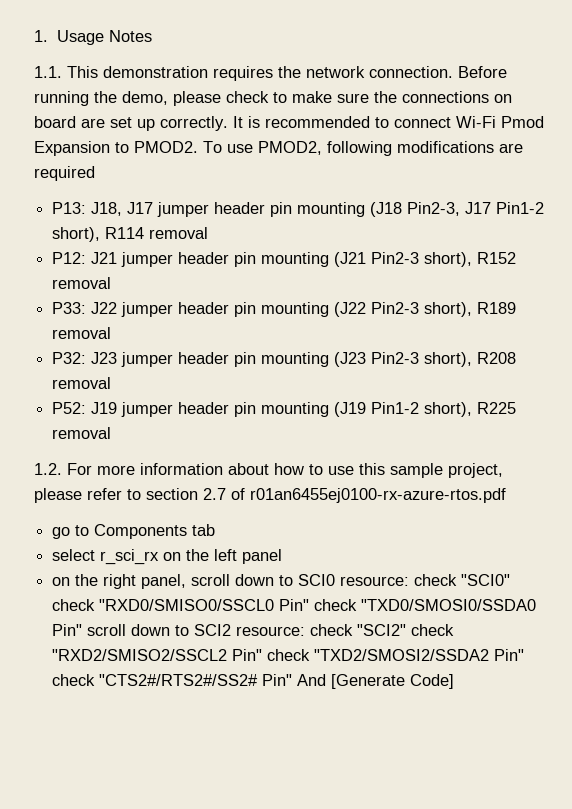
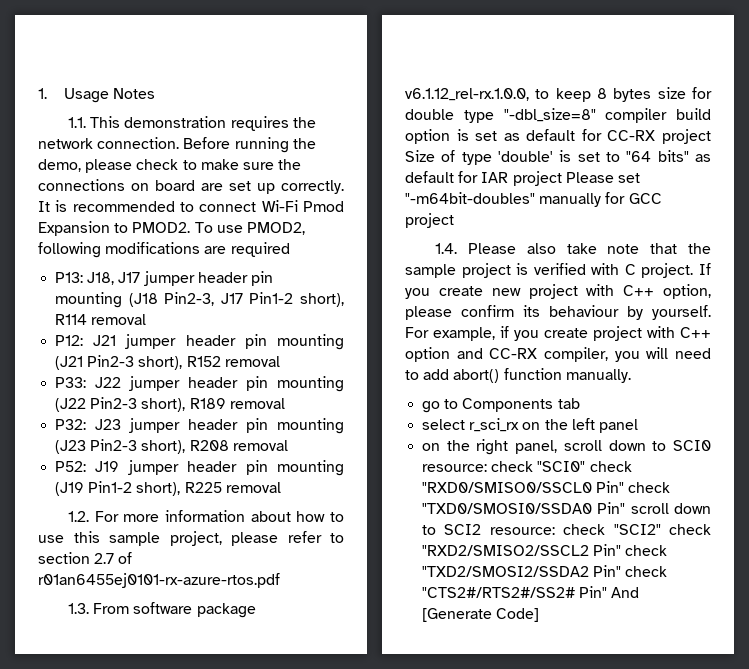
- 1.2. For more information about how to use this sample project, please refer to section 2.7 of r01an6455ej0100-rx-azure-rtos.pdf
+ 1.2. For more information about how to use this sample project, please refer to section 2.7 of r01an6455ej0101-rx-azure-rtos.pdf
+ 1.3. From software package v6.1.12_rel-rx.1.0.0, to keep 8 bytes size for double type "-dbl_size=8" compiler build option is set as default for CC-RX project Size of type 'double' is set to "64 bits" as default for IAR project Please set "-m64bit-doubles" manually for GCC project
+ 1.4. Please also take note that the sample project is verified with C project. If you create new project with C++ option, please confirm its behaviour by yourself. For example, if you create project with C++ option and CC-RX compiler, you will need to add abort() function manually.

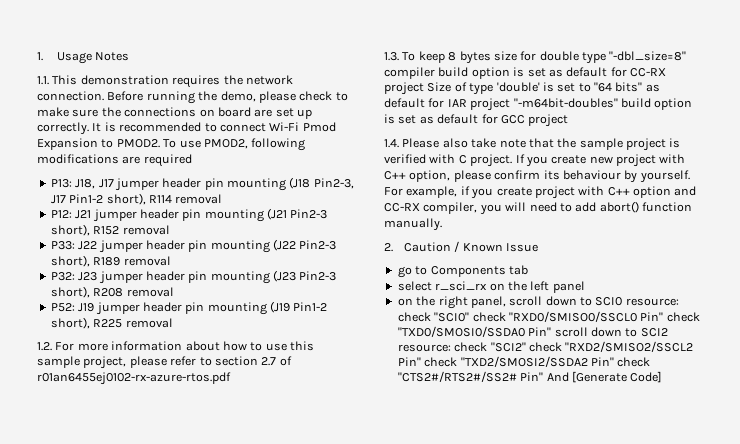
- 1.2. For more information about how to use this sample project, please refer to section 2.7 of r01an6455ej0101-rx-azure-rtos.pdf
+ 1.2. For more information about how to use this sample project, please refer to section 2.7 of r01an6455ej0102-rx-azure-rtos.pdf
- 1.3. From software package v6.1.12_rel-rx.1.0.0, to keep 8 bytes size for double type "-dbl_size=8" compiler build option is set as default for CC-RX project Size of type 'double' is set to "64 bits" as default for IAR project Please set "-m64bit-doubles" manually for GCC project
+ 1.3. To keep 8 bytes size for double type "-dbl_size=8" compiler build option is set as default for CC-RX project Size of type 'double' is set to "64 bits" as default for IAR project "-m64bit-doubles" build option is set as default for GCC project
+ 2. Caution / Known Issue

